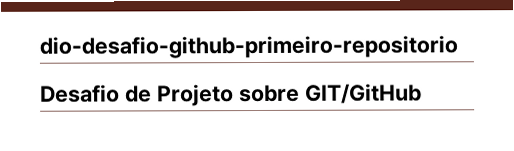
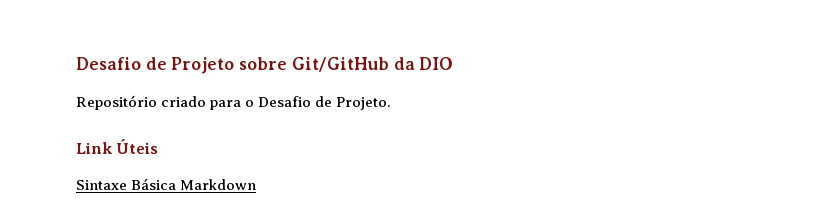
- dio-desafio-github-primeiro-repositorio
- Desafio de Projeto sobre GIT/GitHub
+ Desafio de Projeto sobre Git/GitHub da DIO
+ Repositório criado para o Desafio de Projeto.
+ Link Úteis
+ Sintaxe Básica Markdown

